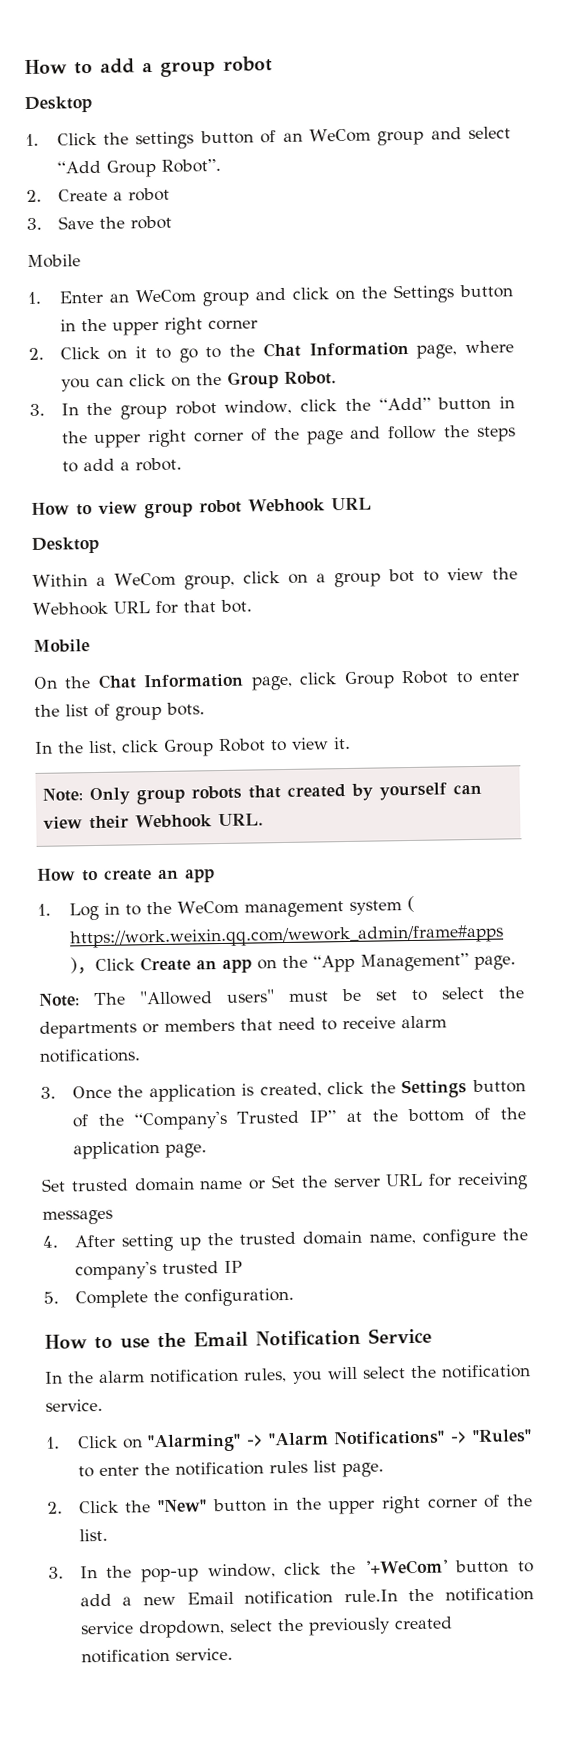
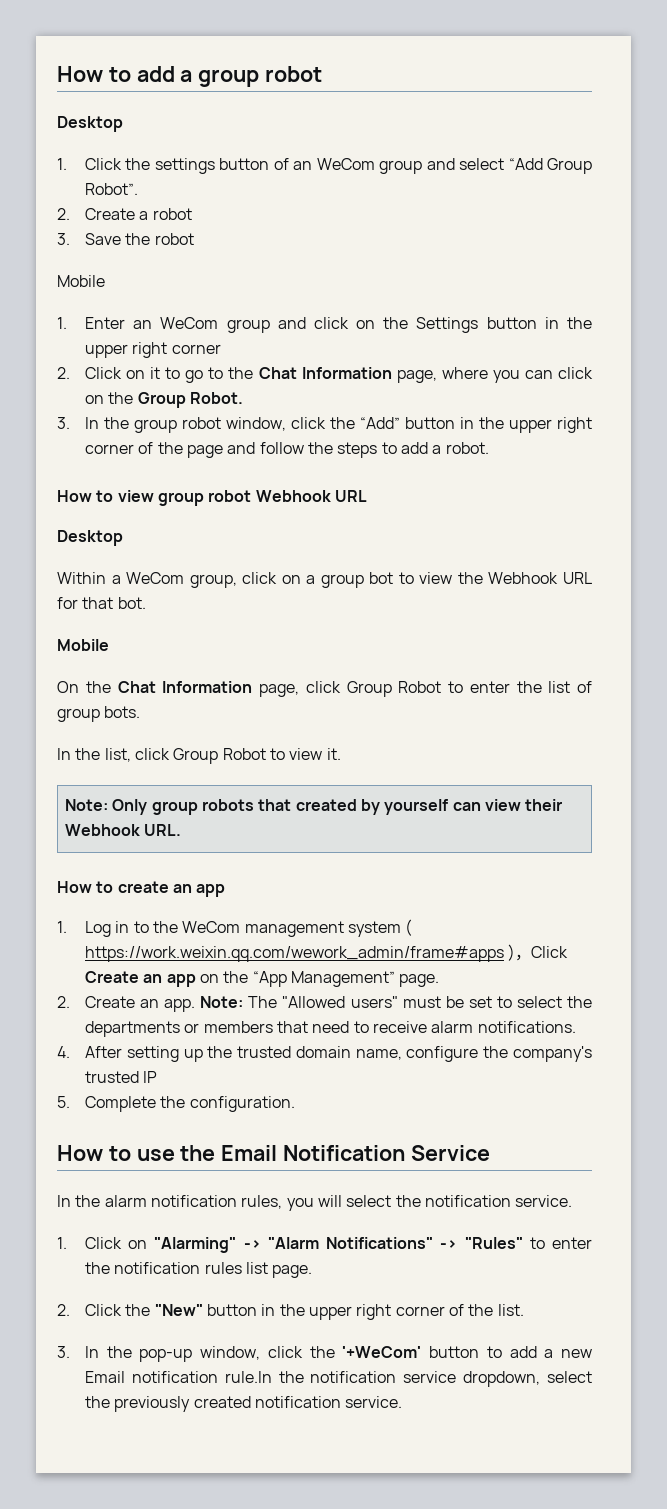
+ 2. Create an app.
- 3. Once the application is created, click the Settings button of the “Company's Trusted IP” at the bottom of the application page.
- Set trusted domain name or Set the server URL for receiving messages

